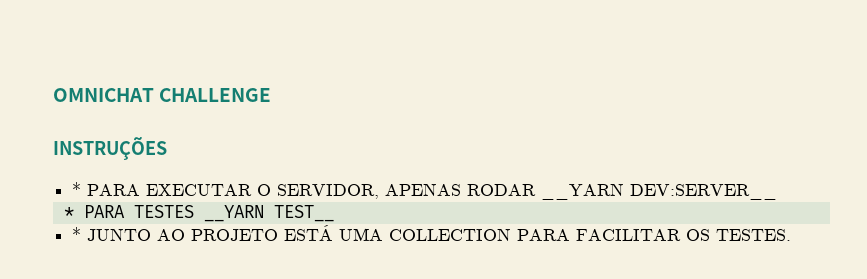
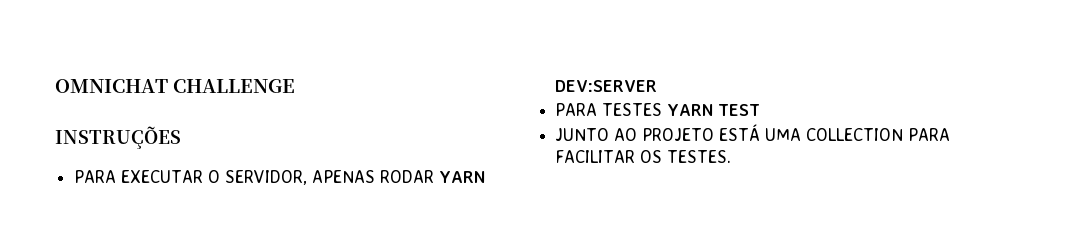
- * PARA EXECUTAR O SERVIDOR, APENAS RODAR __YARN DEV:SERVER__
- * PARA TESTES __YARN TEST__
- * JUNTO AO PROJETO ESTÁ UMA COLLECTION PARA FACILITAR OS TESTES.
+ PARA EXECUTAR O SERVIDOR, APENAS RODAR YARN DEV:SERVER
+ PARA TESTES YARN TEST
+ JUNTO AO PROJETO ESTÁ UMA COLLECTION PARA FACILITAR OS TESTES.

